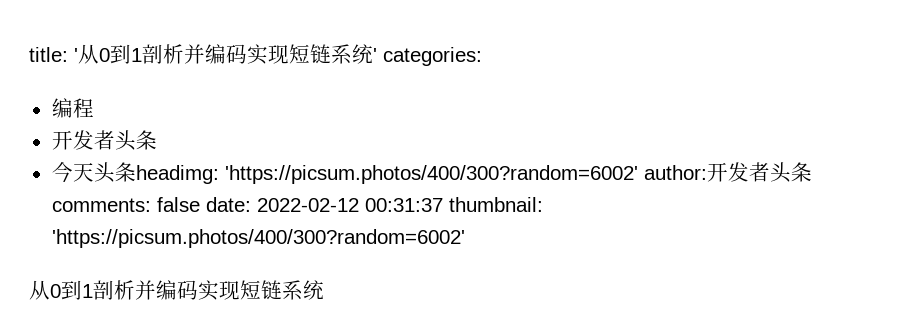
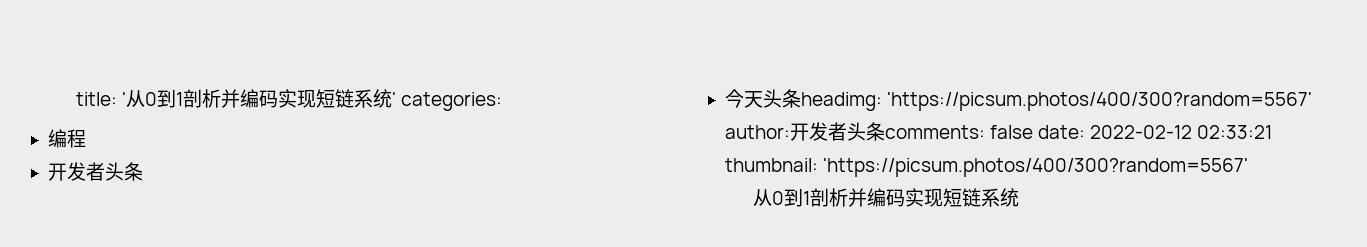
- 今天头条headimg: 'https://picsum.photos/400/300?random=6002' author:开发者头条comments: false date: 2022-02-12 00:31:37 thumbnail: 'https://picsum.photos/400/300?random=6002'
+ 今天头条headimg: 'https://picsum.photos/400/300?random=5567' author:开发者头条comments: false date: 2022-02-12 02:33:21 thumbnail: 'https://picsum.photos/400/300?random=5567'

